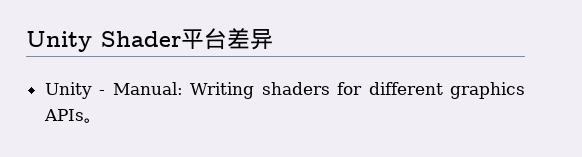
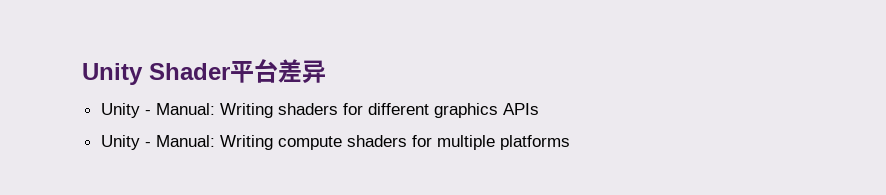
- Unity - Manual: Writing shaders for different graphics APIs。
+ Unity - Manual: Writing shaders for different graphics APIs
+ Unity - Manual: Writing compute shaders for multiple platforms

